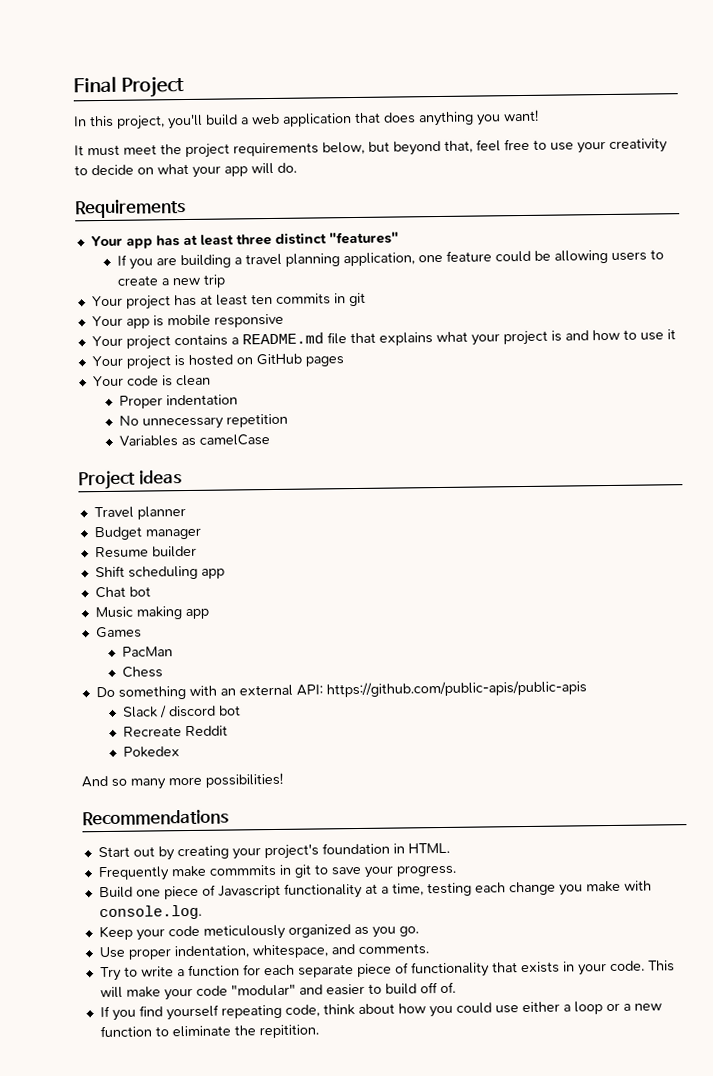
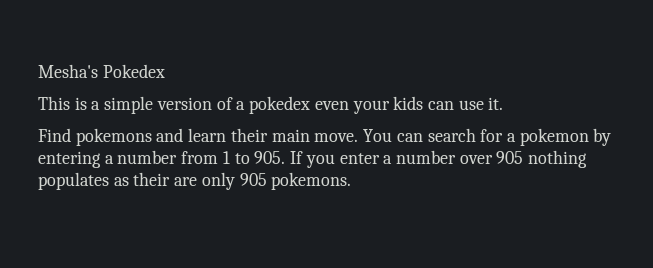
- Final Project
- In this project, you'll build a web application that does anything you want!
- It must meet the project requirements below, but beyond that, feel free to use your creativity to decide on what your app will do.
- Requirements
- Your app has at least three distinct "features"
- If you are building a travel planning application, one feature could be allowing users to create a new trip
- Your project has at least ten commits in git
- Your app is mobile responsive
- Your project contains a README.md file that explains what your project is and how to use it
- Your project is hosted on GitHub pages
- Your code is clean
- Proper indentation
- No unnecessary repetition
- Variables as camelCase
- Project ideas
- Travel planner
- Budget manager
- Resume builder
- Shift scheduling app
- Chat bot
- Music making app
- Games
- PacMan
- Chess
- Do something with an external API: https://github.com/public-apis/public-apis
- Slack / discord bot
- Recreate Reddit
- Pokedex
- And so many more possibilities!
- Recommendations
- Start out by creating your project's foundation in HTML.
- Frequently make commmits in git to save your progress.
- Build one piece of Javascript functionality at a time, testing each change you make with console.log.
- Keep your code meticulously organized as you go.
- Use proper indentation, whitespace, and comments.
- Try to write a function for each separate piece of functionality that exists in your code. This will make your code "modular" and easier to build off of.
- If you find yourself repeating code, think about how you could use either a loop or a new function to eliminate the repitition.
+ Mesha's Pokedex
+ This is a simple version of a pokedex even your kids can use it.
+ Find pokemons and learn their main move. You can search for a pokemon by entering a number from 1 to 905. If you enter a number over 905 nothing populates as their are only 905 pokemons.

